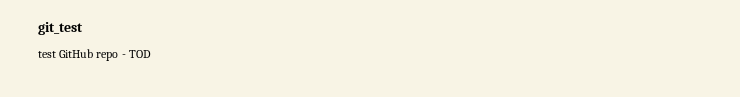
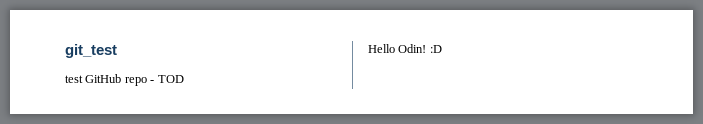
+ Hello Odin! :D

